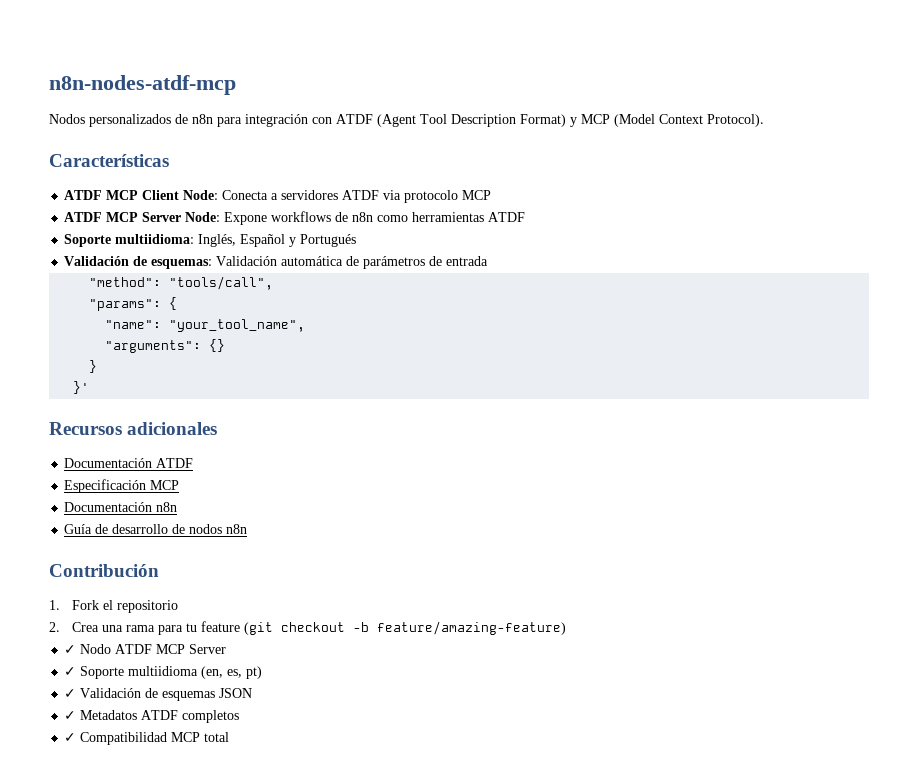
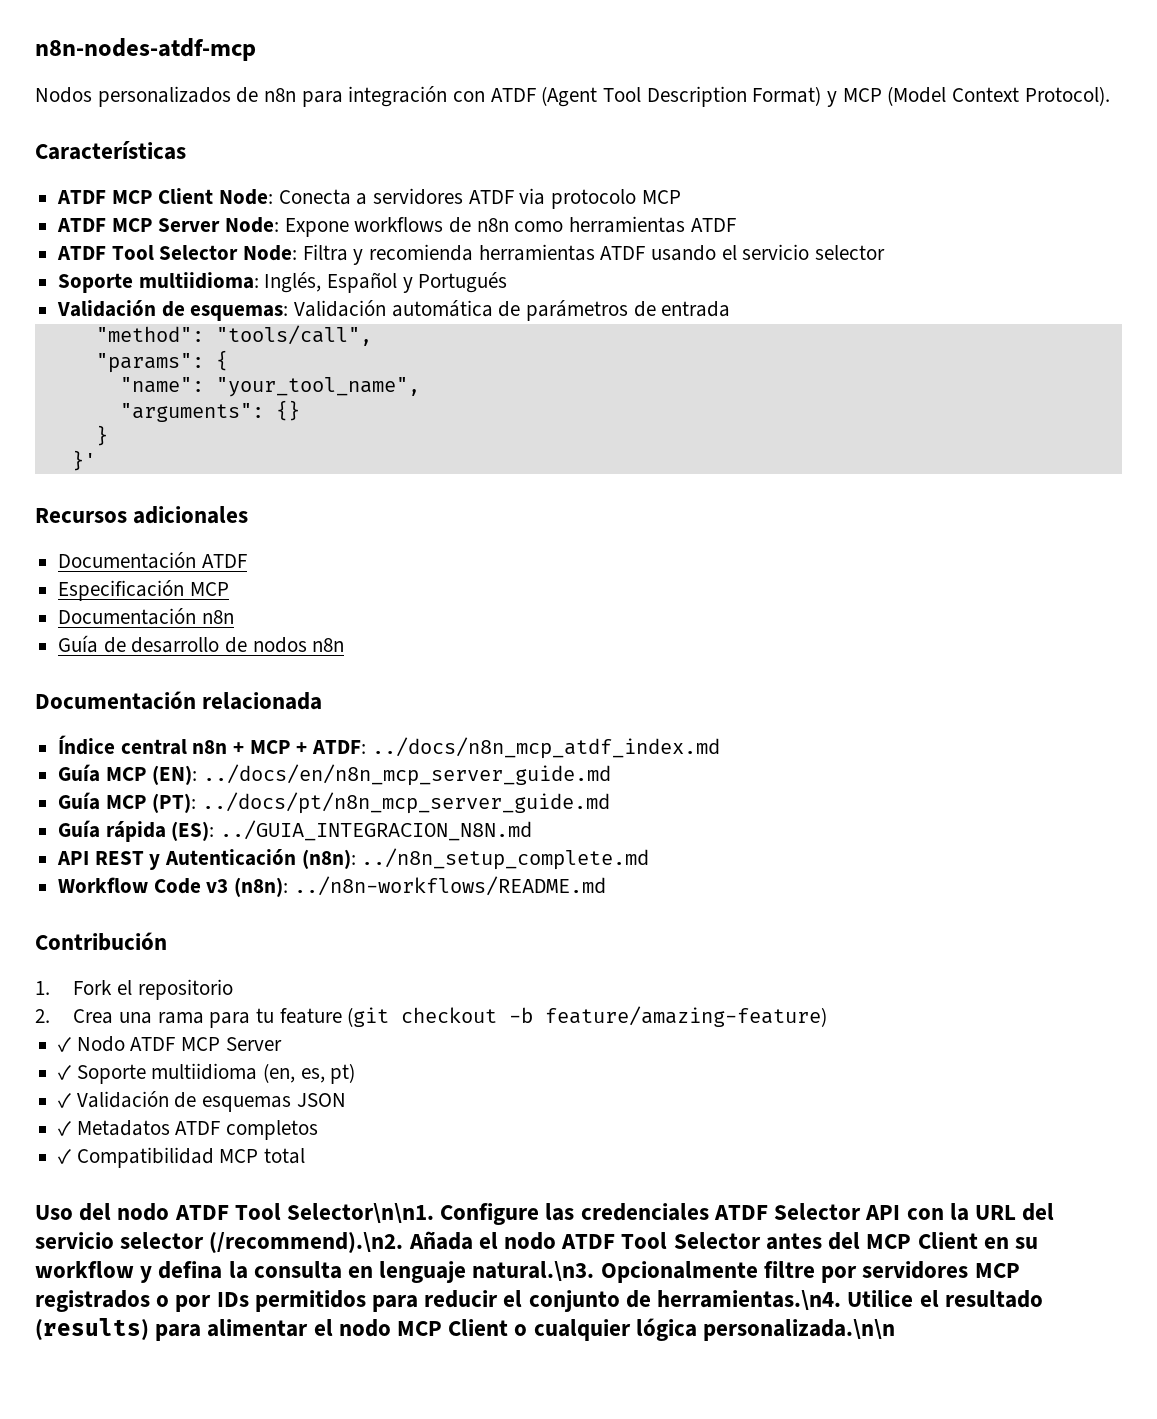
+ ATDF Tool Selector Node: Filtra y recomienda herramientas ATDF usando el servicio selector
+ Documentación relacionada
+ Índice central n8n + MCP + ATDF: ../docs/n8n_mcp_atdf_index.md
+ Guía MCP (EN): ../docs/en/n8n_mcp_server_guide.md
+ Guía MCP (PT): ../docs/pt/n8n_mcp_server_guide.md
+ Guía rápida (ES): ../GUIA_INTEGRACION_N8N.md
+ API REST y Autenticación (n8n): ../n8n_setup_complete.md
+ Workflow Code v3 (n8n): ../n8n-workflows/README.md
+ Uso del nodo ATDF Tool Selector\n\n1. Configure las credenciales ATDF Selector API con la URL del servicio selector (/recommend).\n2. Añada el nodo ATDF Tool Selector antes del MCP Client en su workflow y defina la consulta en lenguaje natural.\n3. Opcionalmente filtre por servidores MCP registrados o por IDs permitidos para reducir el conjunto de herramientas.\n4. Utilice el resultado (results) para alimentar el nodo MCP Client o cualquier lógica personalizada.\n\n

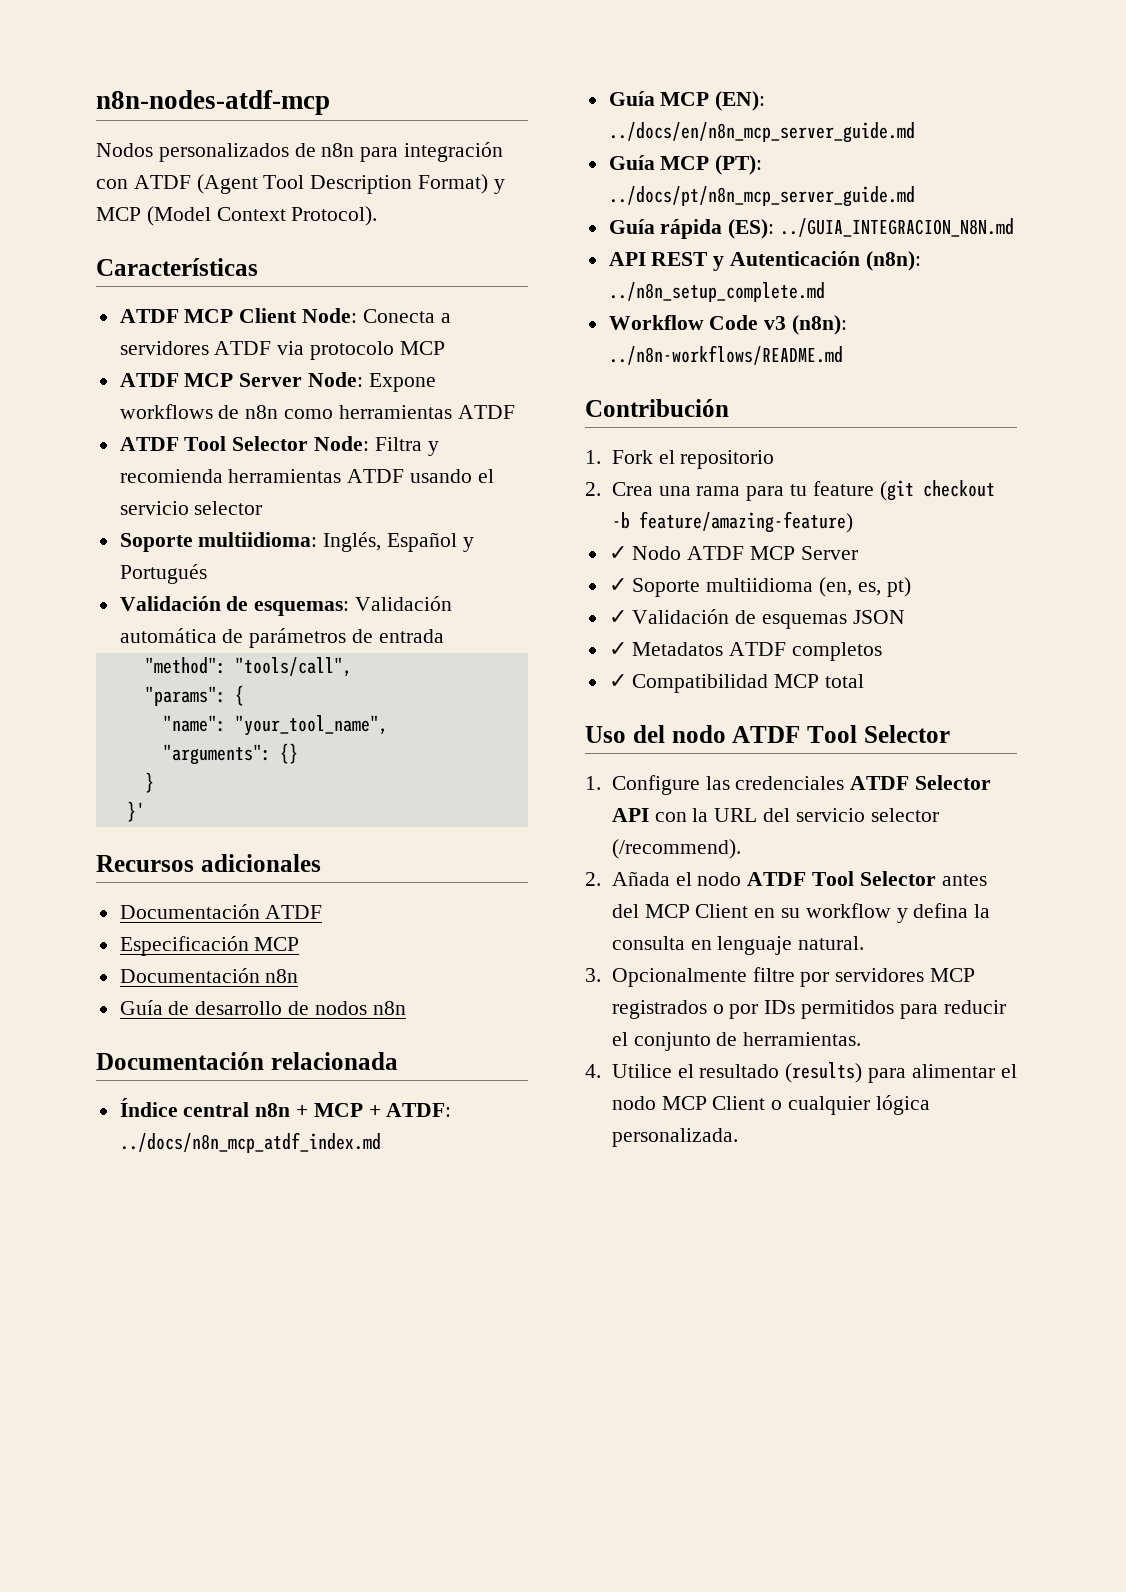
- Uso del nodo ATDF Tool Selector\n\n1. Configure las credenciales ATDF Selector API con la URL del servicio selector (/recommend).\n2. Añada el nodo ATDF Tool Selector antes del MCP Client en su workflow y defina la consulta en lenguaje natural.\n3. Opcionalmente filtre por servidores MCP registrados o por IDs permitidos para reducir el conjunto de herramientas.\n4. Utilice el resultado (results) para alimentar el nodo MCP Client o cualquier lógica personalizada.\n\n
+ Uso del nodo ATDF Tool Selector
+ 1. Configure las credenciales ATDF Selector API con la URL del servicio selector (/recommend).
+ 2. Añada el nodo ATDF Tool Selector antes del MCP Client en su workflow y defina la consulta en lenguaje natural.
+ 3. Opcionalmente filtre por servidores MCP registrados o por IDs permitidos para reducir el conjunto de herramientas.
+ 4. Utilice el resultado (results) para alimentar el nodo MCP Client o cualquier lógica personalizada.

